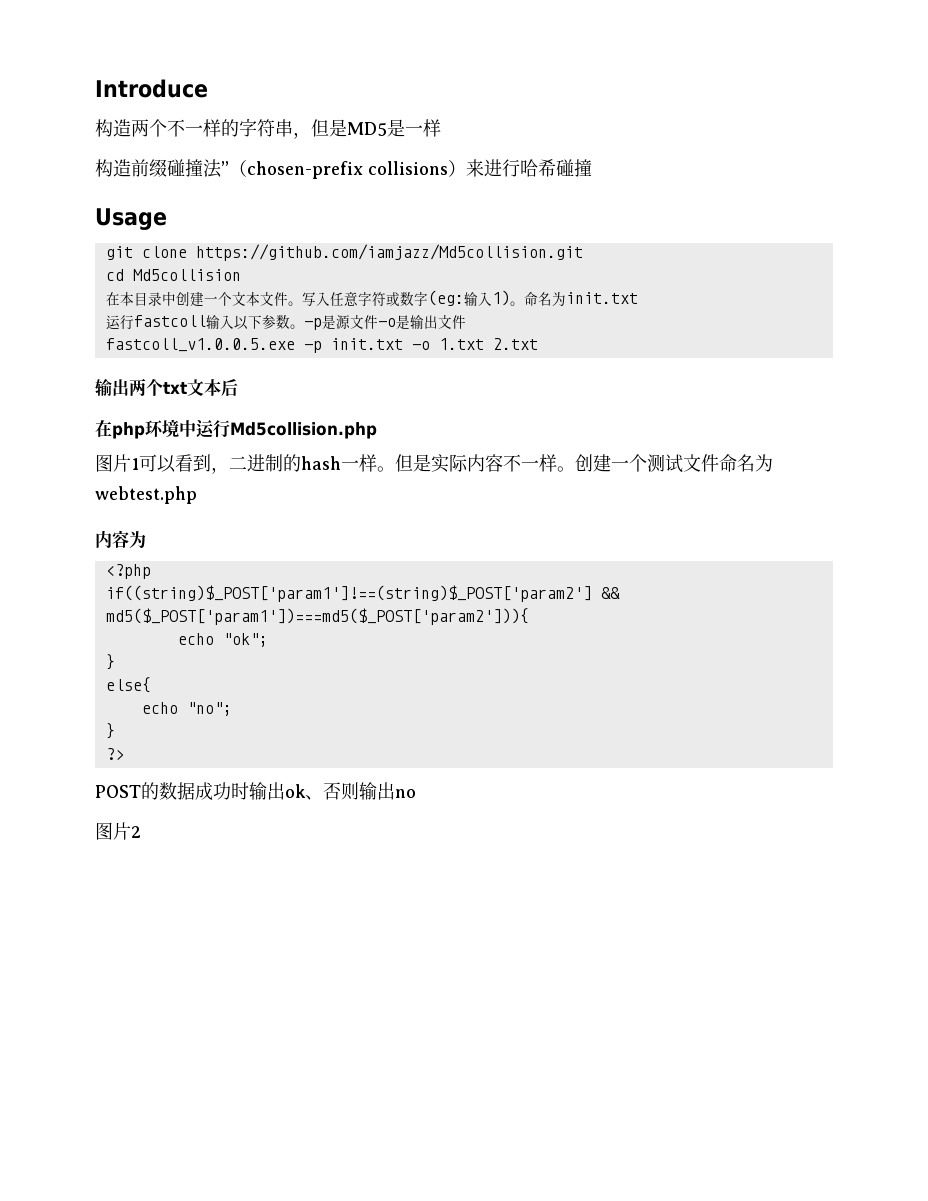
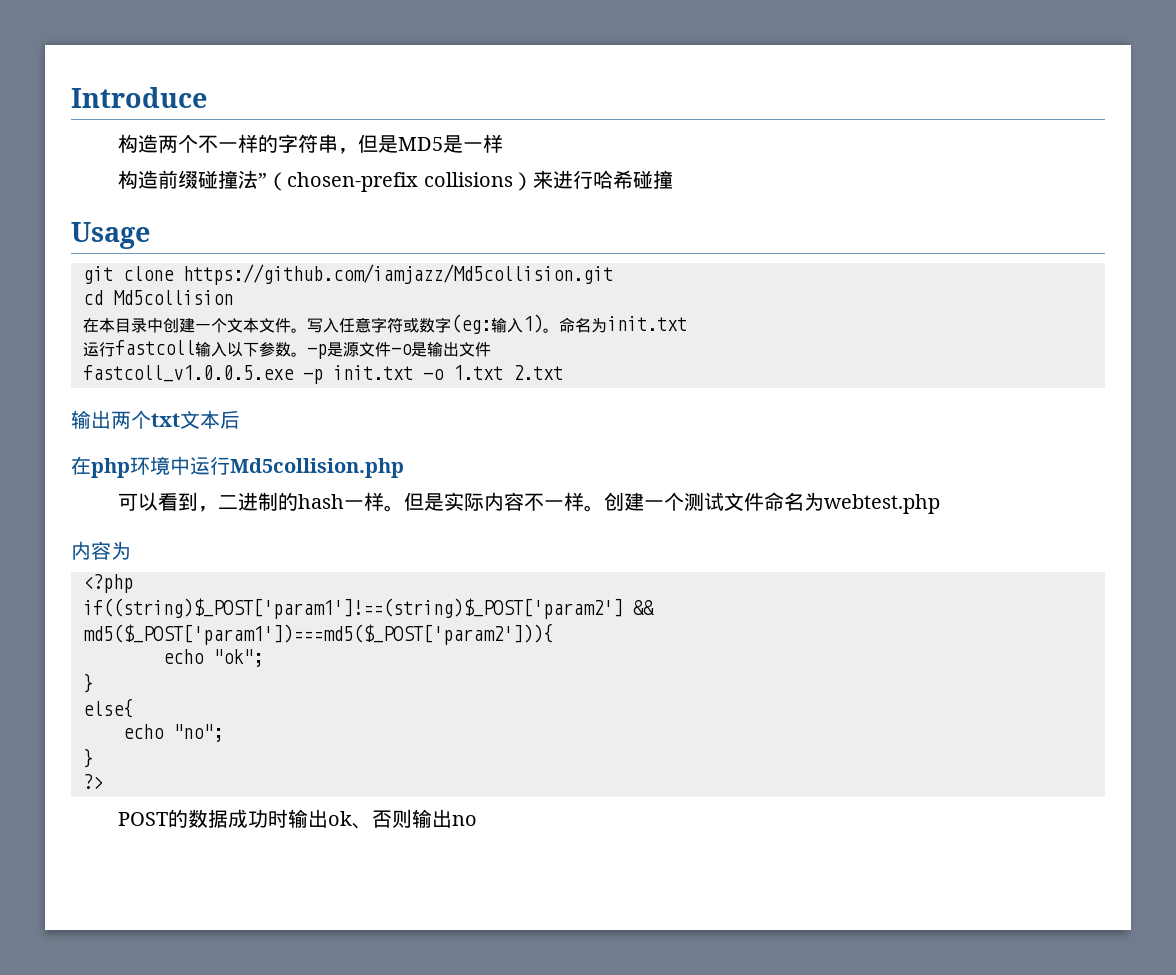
- 图片1可以看到，二进制的hash一样。
+ 可以看到，二进制的hash一样。
- 图片2

